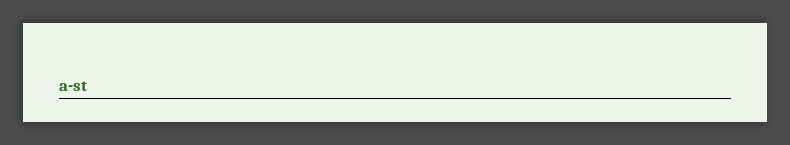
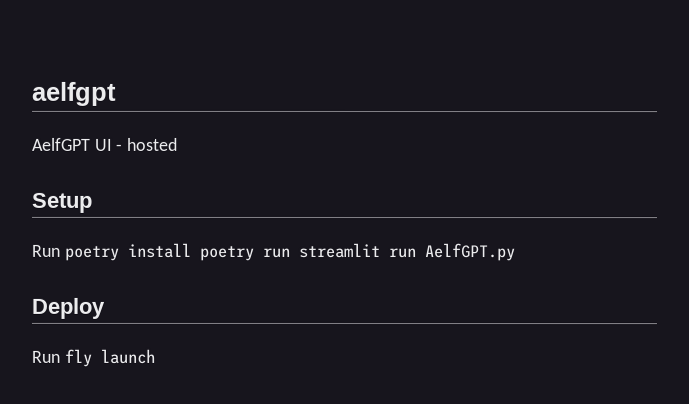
- a-st
+ aelfgpt
+ AelfGPT UI - hosted
+ Setup
+ Run poetry install poetry run streamlit run AelfGPT.py
+ Deploy
+ Run fly launch

